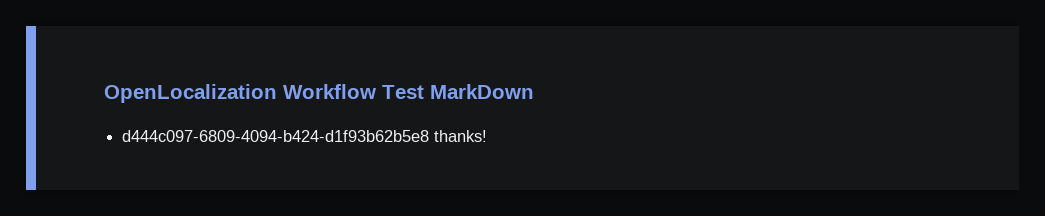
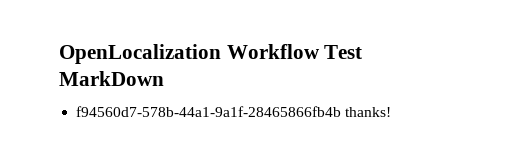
- d444c097-6809-4094-b424-d1f93b62b5e8 thanks!
+ f94560d7-578b-44a1-9a1f-28465866fb4b thanks!

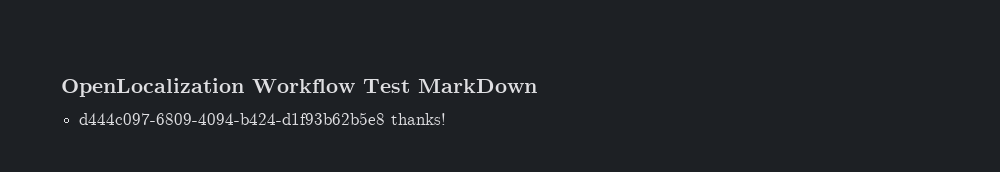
- f94560d7-578b-44a1-9a1f-28465866fb4b thanks!
+ d444c097-6809-4094-b424-d1f93b62b5e8 thanks!

